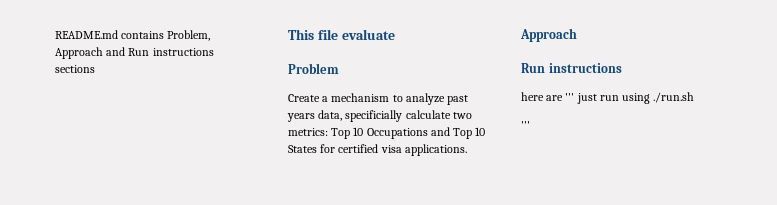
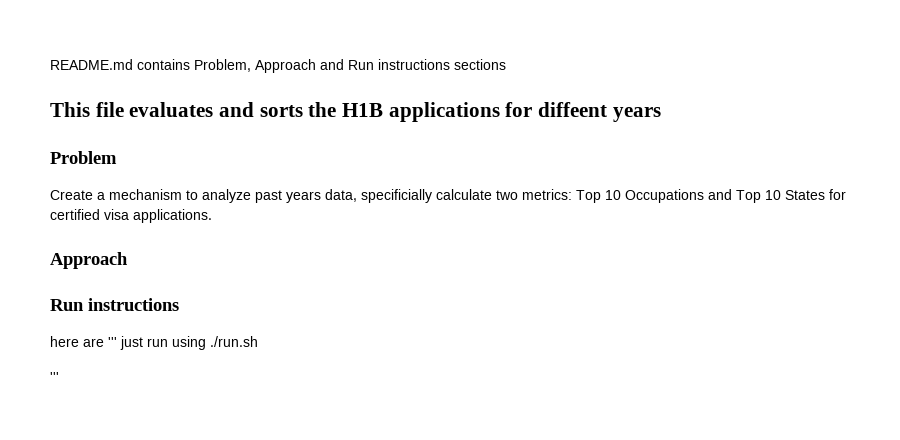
- This file evaluate
+ This file evaluates and sorts the H1B applications for diffeent years

